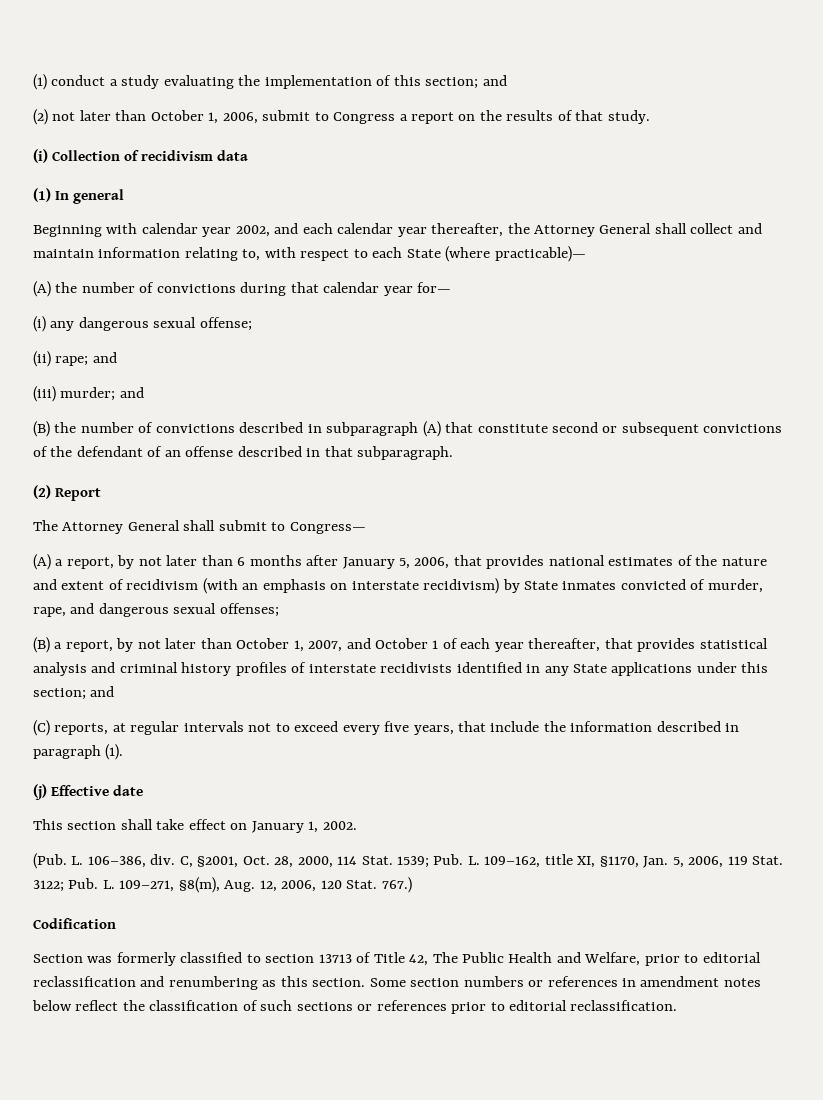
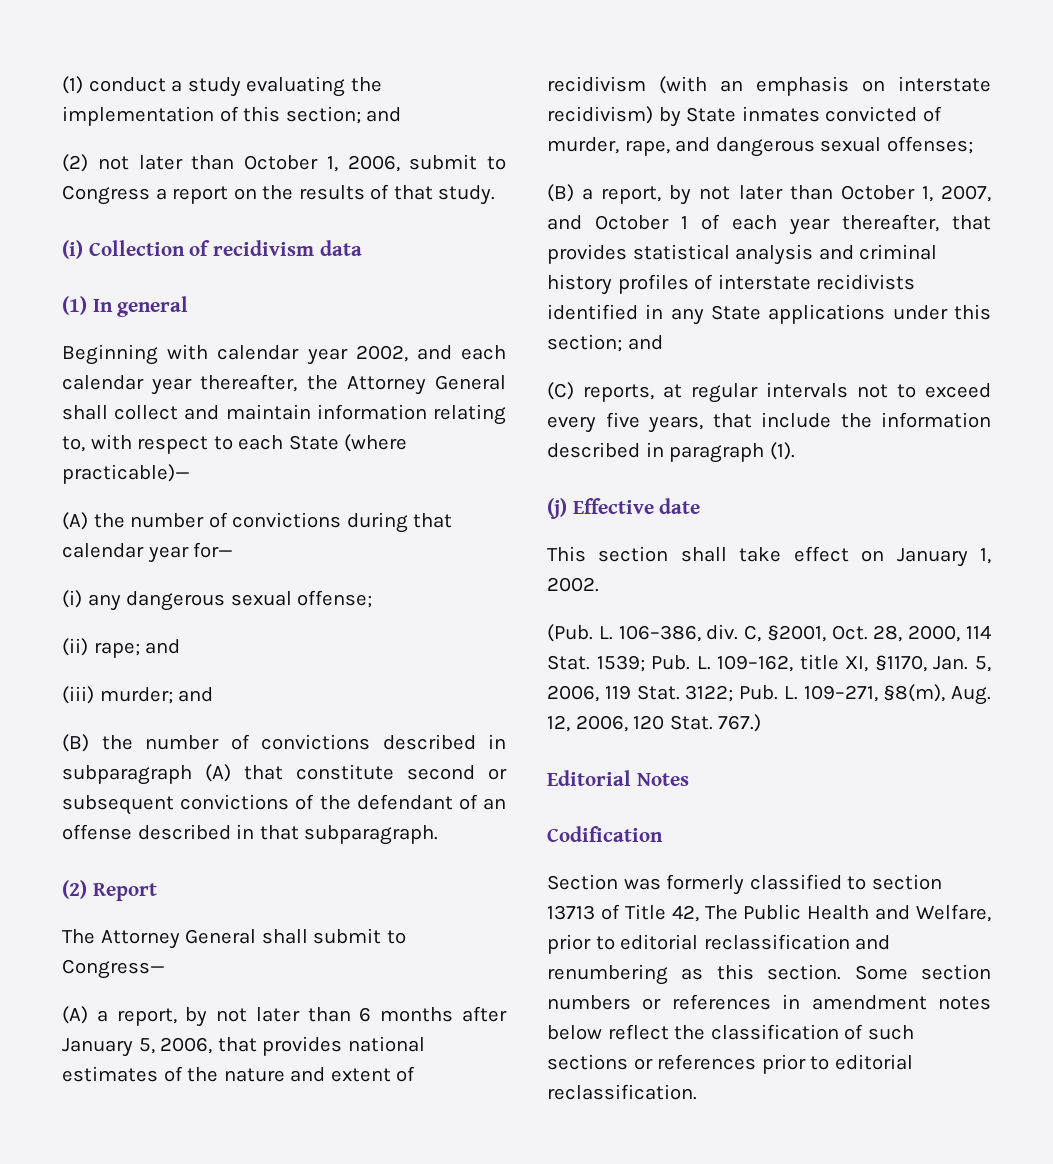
+ Editorial Notes

